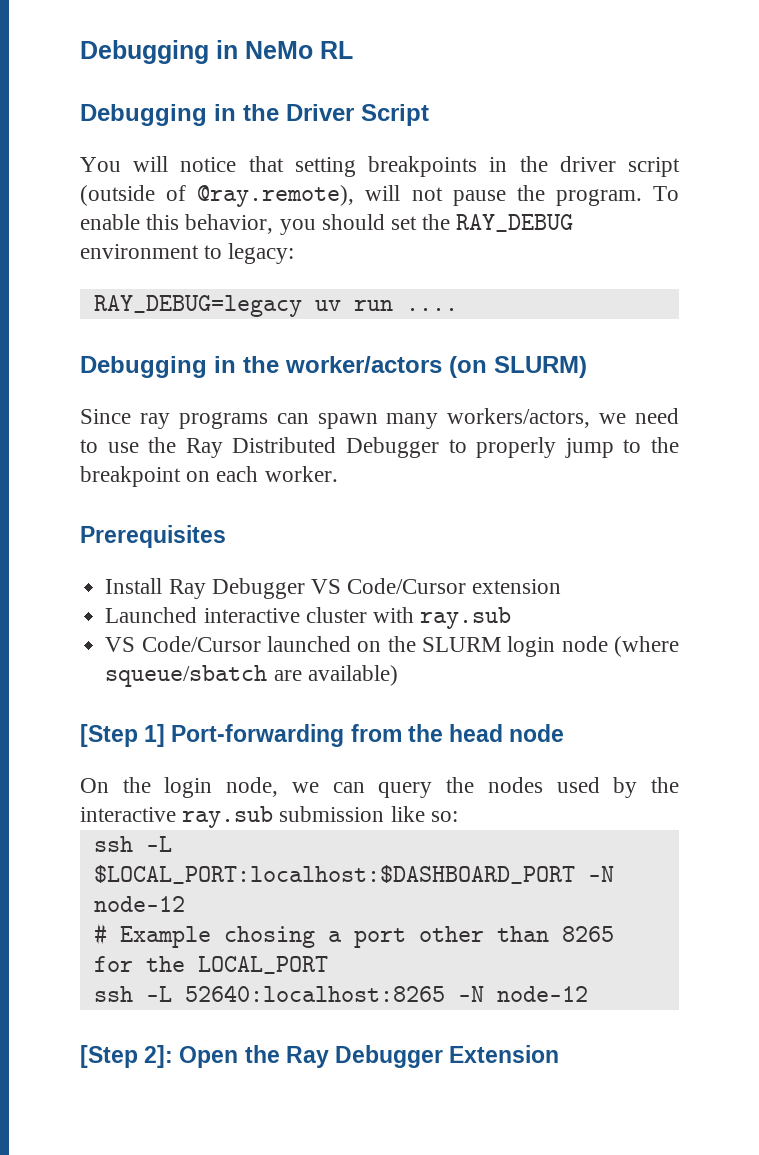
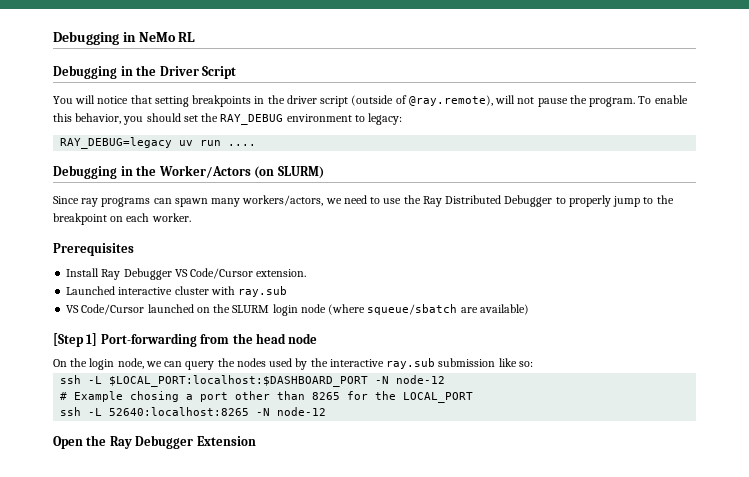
- Debugging in the worker/actors (on SLURM)
+ Debugging in the Worker/Actors (on SLURM)
- Install Ray Debugger VS Code/Cursor extension
+ Install Ray Debugger VS Code/Cursor extension.
- [Step 2]: Open the Ray Debugger Extension
+ Open the Ray Debugger Extension

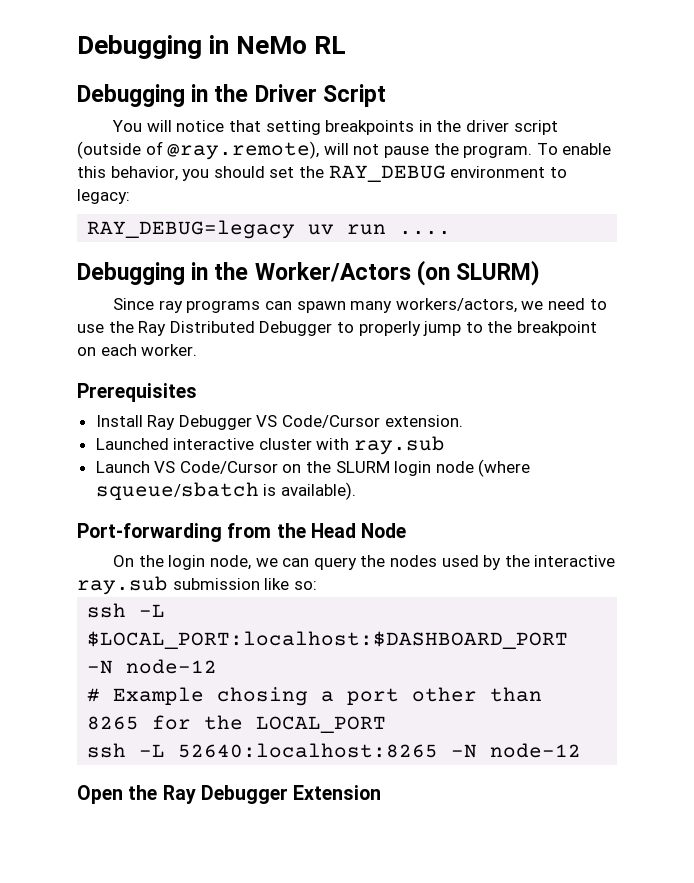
- VS Code/Cursor launched on the SLURM login node (where squeue/sbatch are available)
- [Step 1] Port-forwarding from the head node
+ Launch VS Code/Cursor on the SLURM login node (where squeue/sbatch is available).
+ Port-forwarding from the Head Node

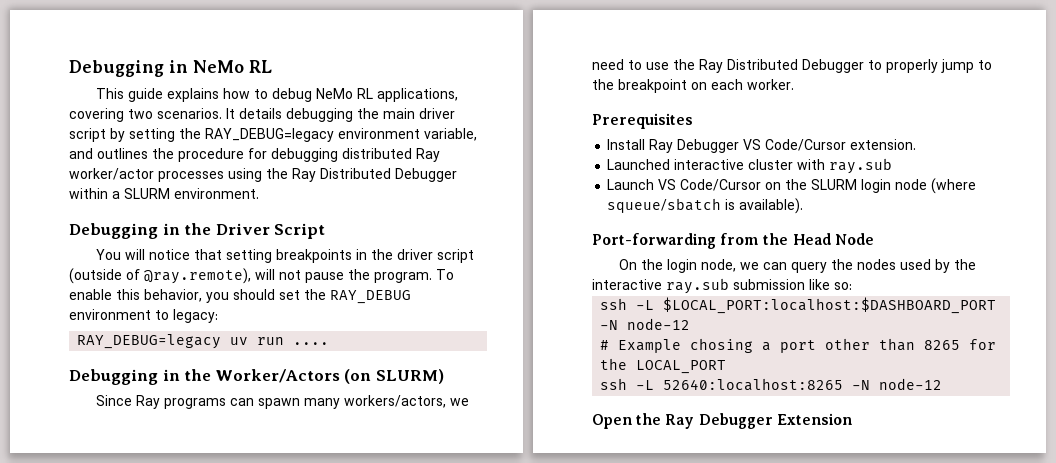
+ This guide explains how to debug NeMo RL applications, covering two scenarios. It details debugging the main driver script by setting the RAY_DEBUG=legacy environment variable, and outlines the procedure for debugging distributed Ray worker/actor processes using the Ray Distributed Debugger within a SLURM environment.
- Since ray programs can spawn many workers/actors, we need to use the Ray Distributed Debugger to properly jump to the breakpoint on each worker.
+ Since Ray programs can spawn many workers/actors, we need to use the Ray Distributed Debugger to properly jump to the breakpoint on each worker.

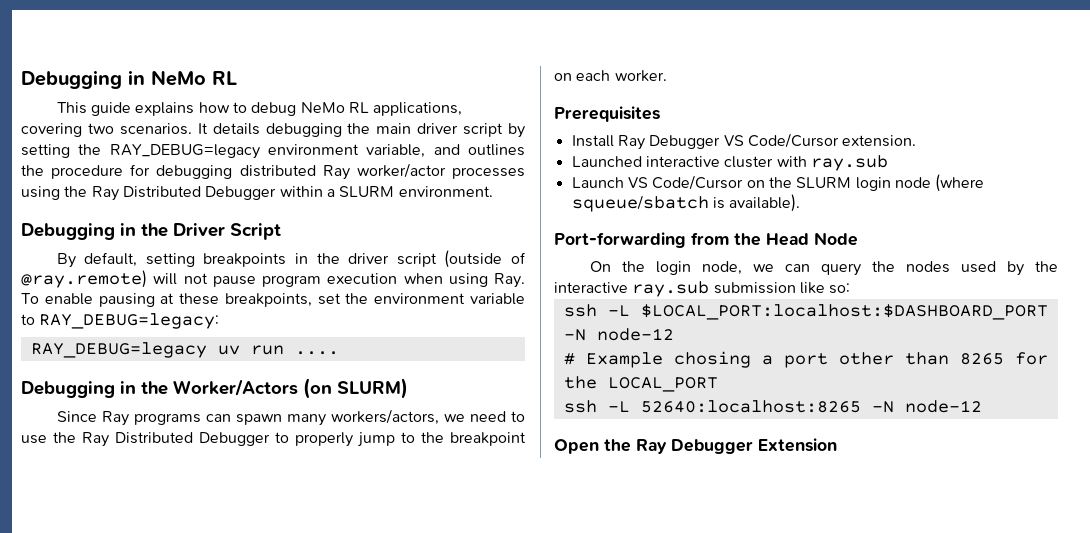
- You will notice that setting breakpoints in the driver script (outside of @ray.remote), will not pause the program. To enable this behavior, you should set the RAY_DEBUG environment to legacy:
+ By default, setting breakpoints in the driver script (outside of @ray.remote) will not pause program execution when using Ray. To enable pausing at these breakpoints, set the environment variable to RAY_DEBUG=legacy:

